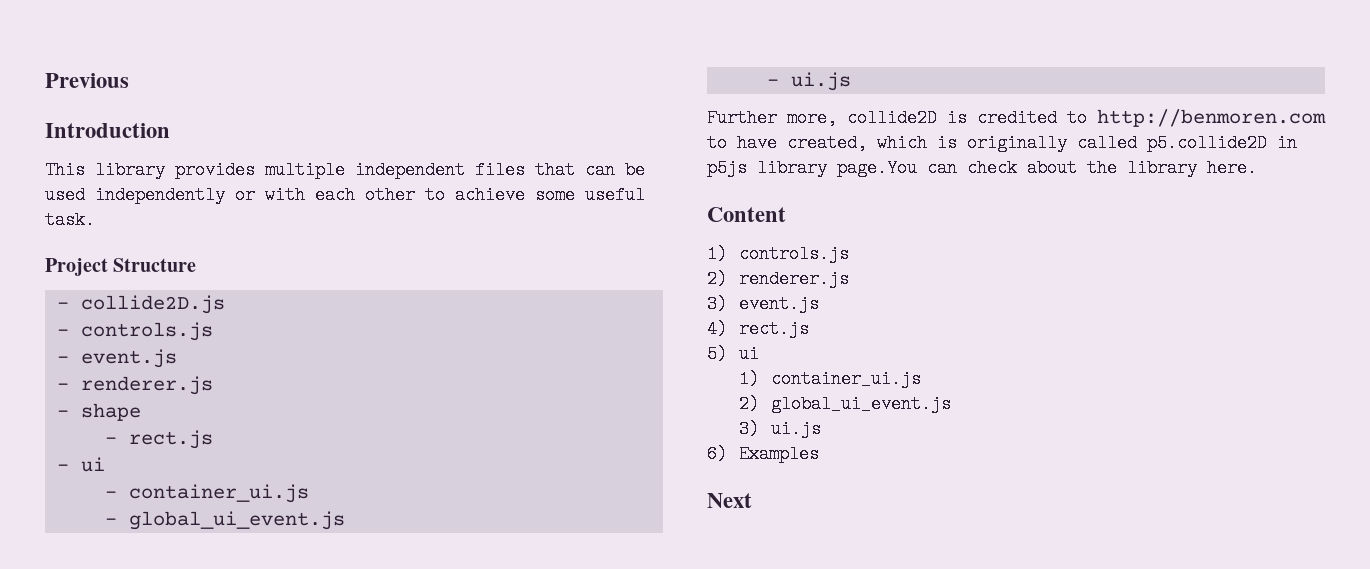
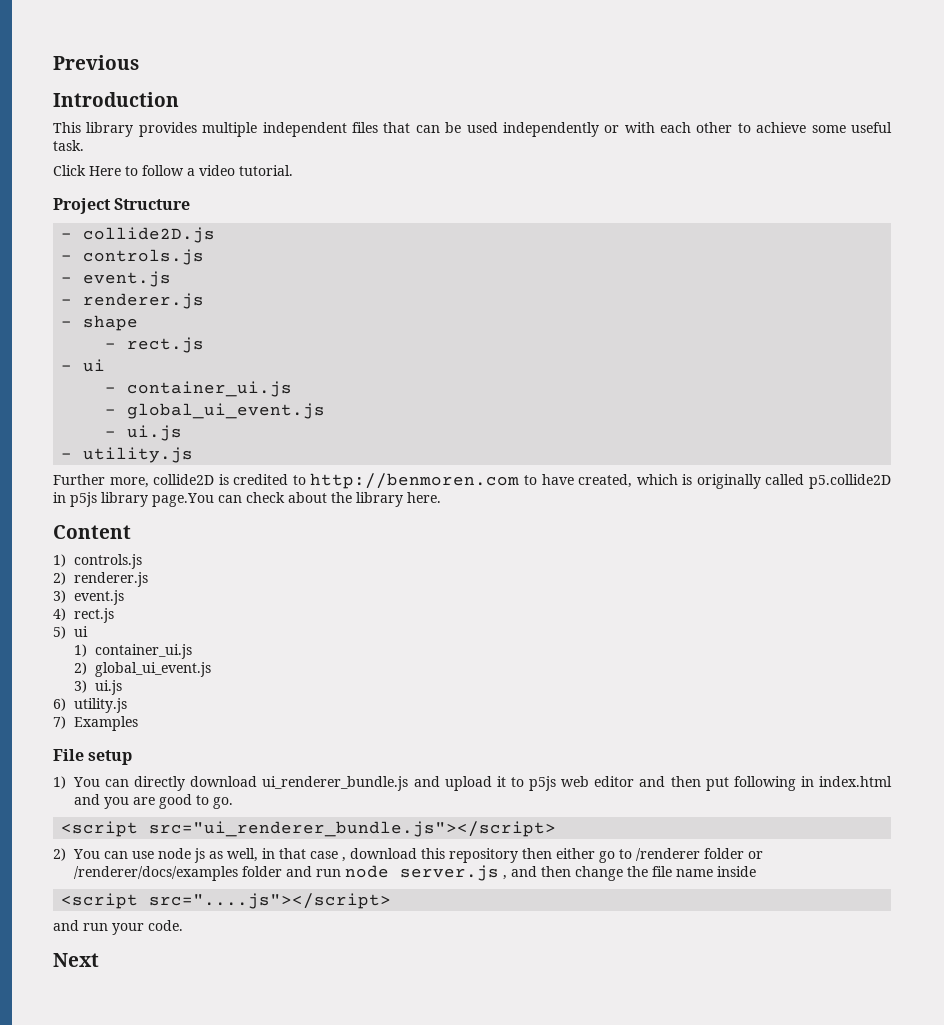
+ Click Here to follow a video tutorial.
+ - utility.js
- 6) Examples
+ 6) utility.js
+ 7) Examples
+ File setup
+ 1) You can directly download ui_renderer_bundle.js and upload it to p5js web editor and then put following in index.html and you are good to go.
+ <script src="ui_renderer_bundle.js"></script>
+ 2) You can use node js as well, in that case , download this repository then either go to /renderer folder or /renderer/docs/examples folder and run node server.js , and then change the file name inside
+ <script src="....js"></script>
+ and run your code.

